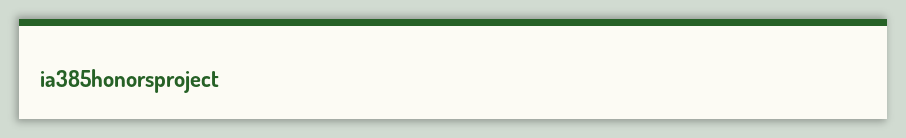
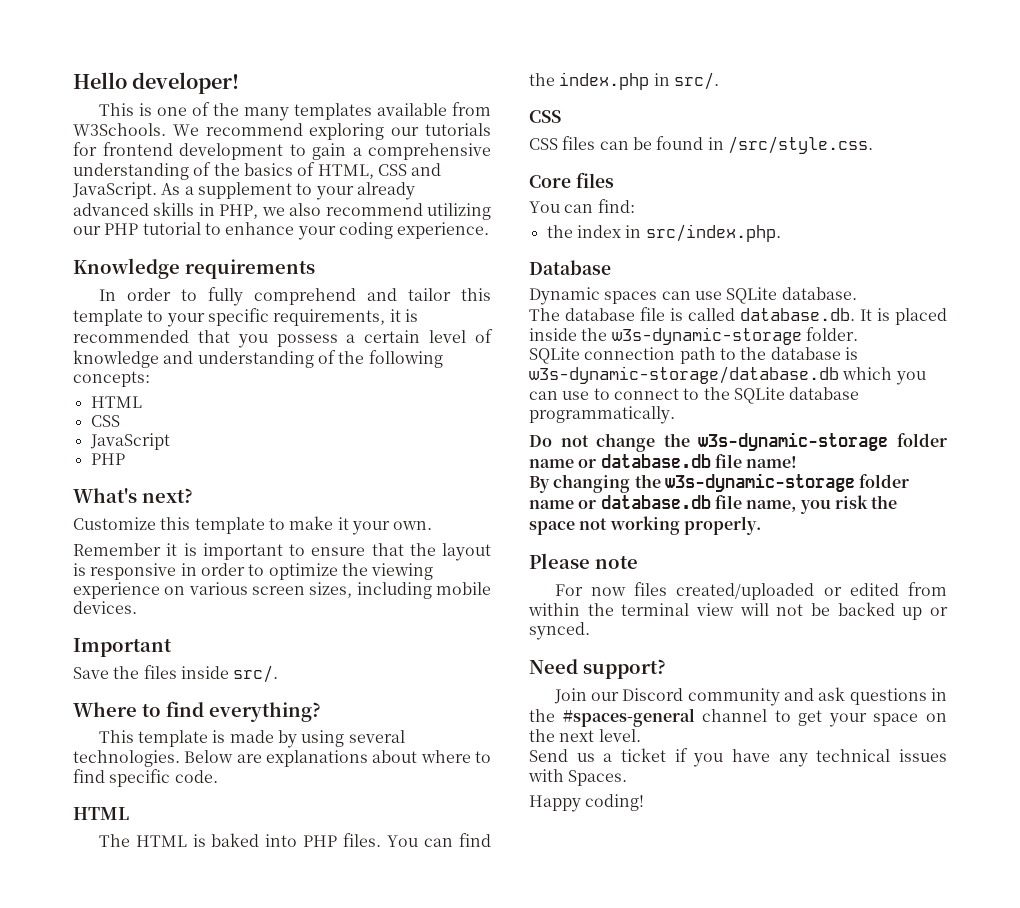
- ia385honorsproject
+ Hello developer!
+ This is one of the many templates available from W3Schools. We recommend exploring our tutorials for frontend development to gain a comprehensive understanding of the basics of HTML, CSS and JavaScript. As a supplement to your already advanced skills in PHP, we also recommend utilizing our PHP tutorial to enhance your coding experience.
+ Knowledge requirements
+ In order to fully comprehend and tailor this template to your specific requirements, it is recommended that you possess a certain level of knowledge and understanding of the following concepts:
+ HTML
+ CSS
+ JavaScript
+ PHP
+ What's next?
+ Customize this template to make it your own.
+ Remember it is important to ensure that the layout is responsive in order to optimize the viewing experience on various screen sizes, including mobile devices.
+ Important
+ Save the files inside src/.
+ Where to find everything?
+ This template is made by using several technologies. Below are explanations about where to find specific code.
+ HTML
+ The HTML is baked into PHP files. You can find the index.php in src/.
+ CSS
+ CSS files can be found in /src/style.css.
+ Core files
+ You can find:
+ the index in src/index.php.
+ Database
+ Dynamic spaces can use SQLite database.
+ The database file is called database.db. It is placed inside the w3s-dynamic-storage folder.
+ SQLite connection path to the database is w3s-dynamic-storage/database.db which you can use to connect to the SQLite database programmatically.
+ Do not change the w3s-dynamic-storage folder name or database.db file name!
+ By changing the w3s-dynamic-storage folder name or database.db file name, you risk the space not working properly.
+ Please note
+ For now files created/uploaded or edited from within the terminal view will not be backed up or synced.
+ Need support?
+ Join our Discord community and ask questions in the #spaces-general channel to get your space on the next level.
+ Send us a ticket if you have any technical issues with Spaces.
+ Happy coding!

